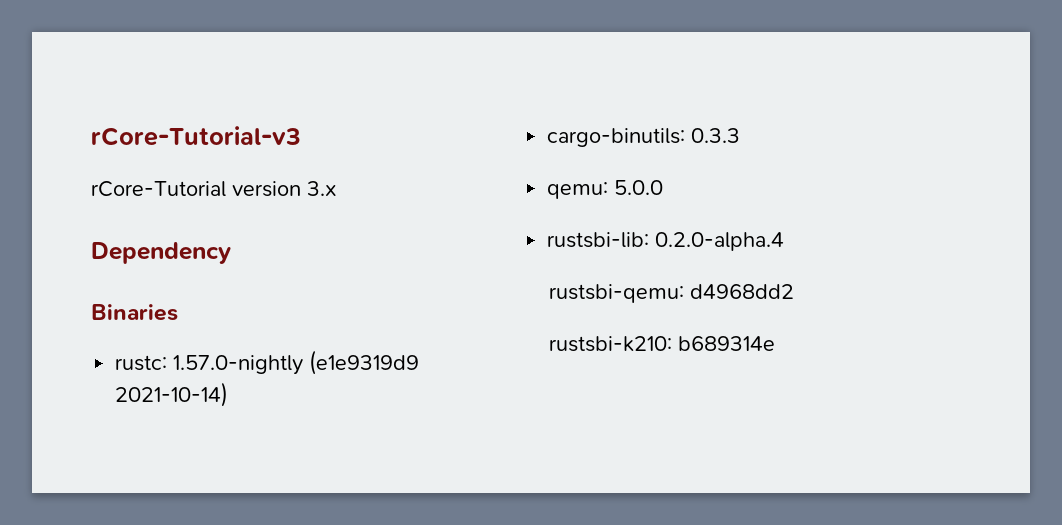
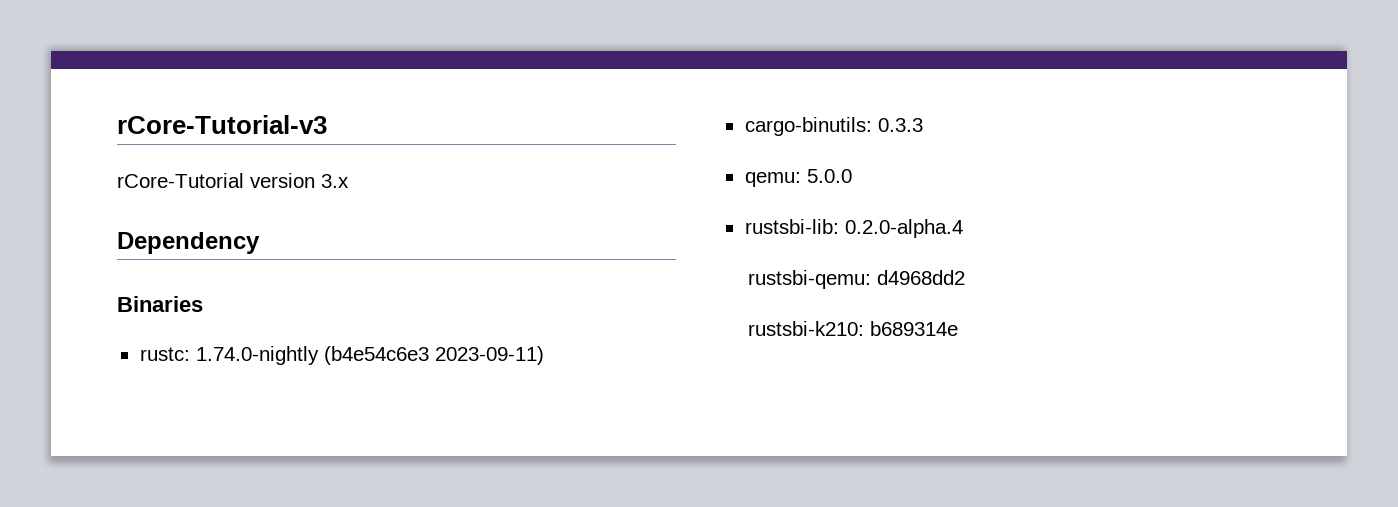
- rustc: 1.57.0-nightly (e1e9319d9 2021-10-14)
+ rustc: 1.74.0-nightly (b4e54c6e3 2023-09-11)

